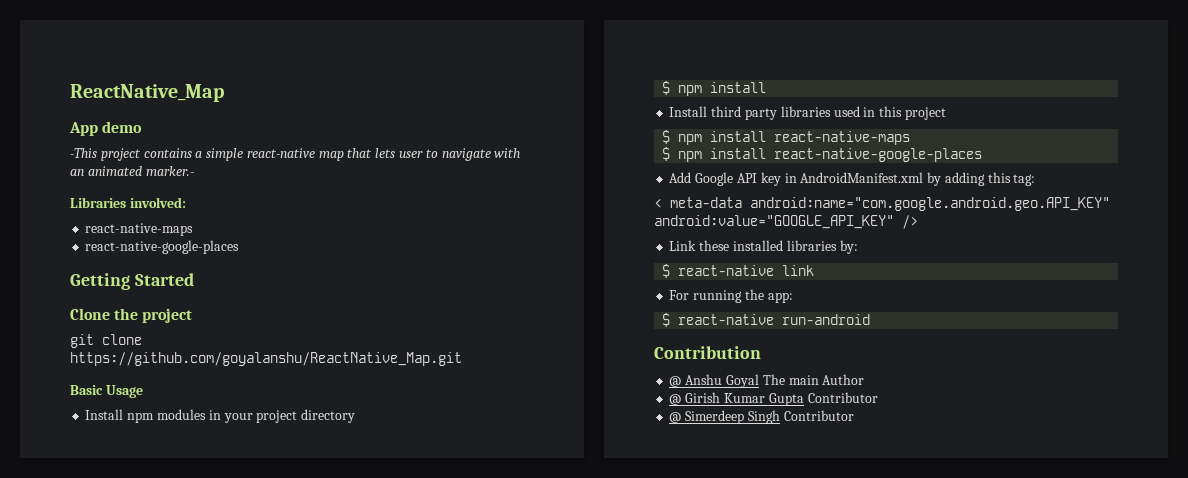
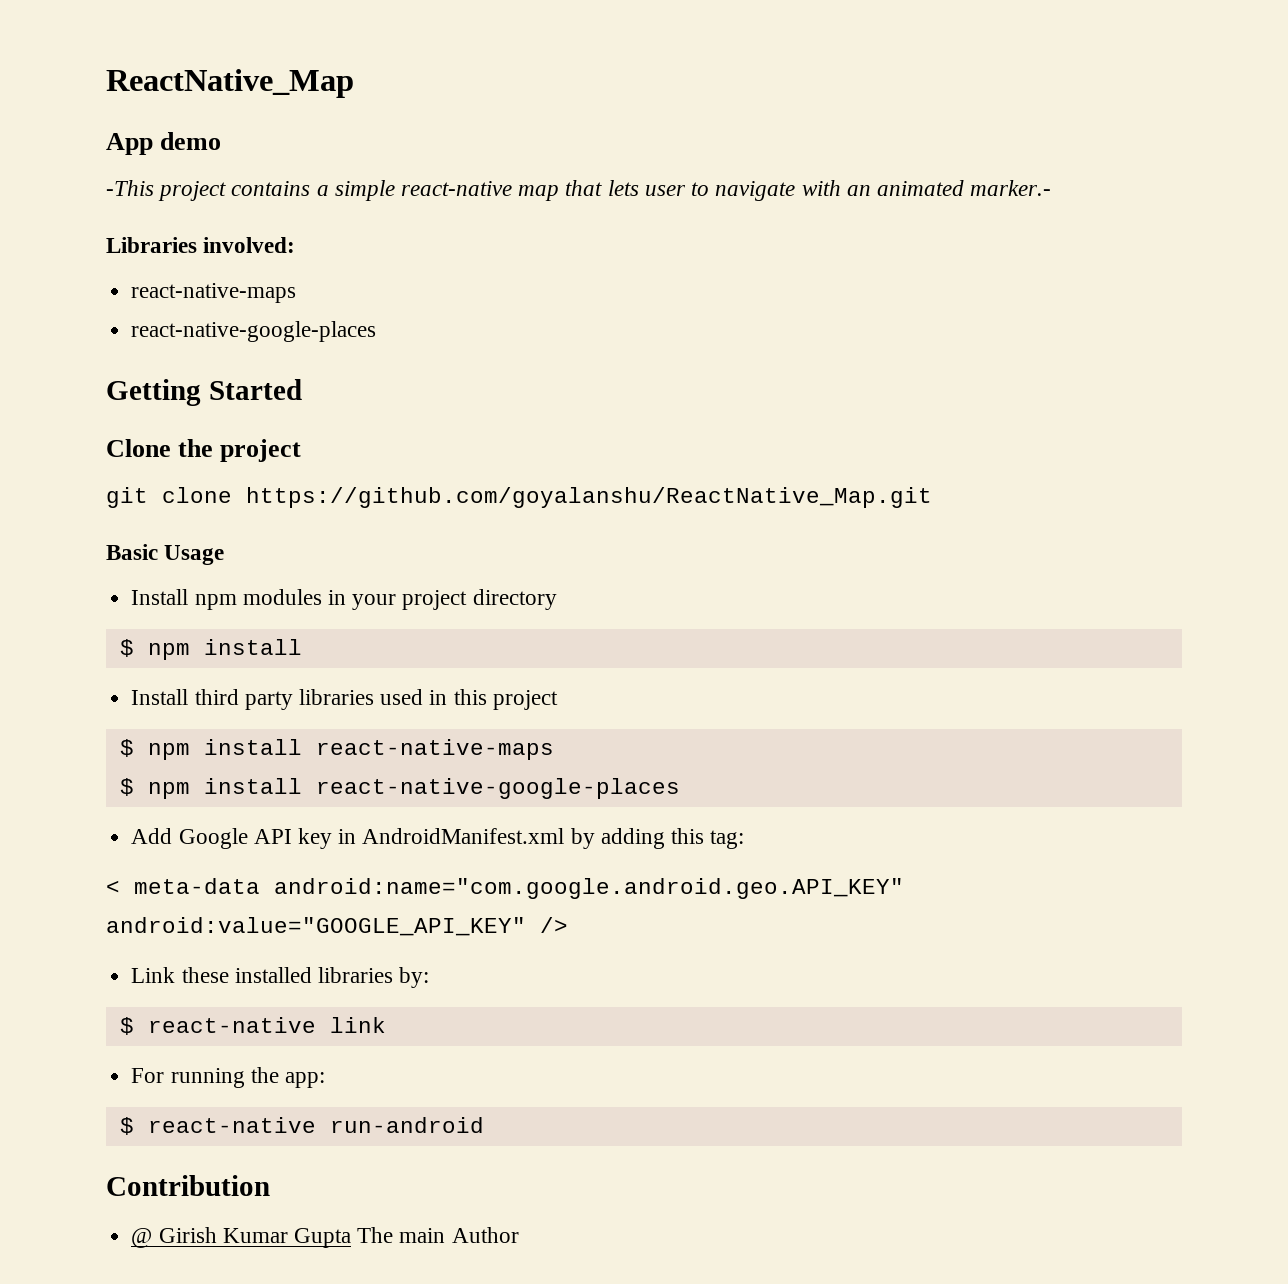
- @ Anshu Goyal The main Author
+ @ Girish Kumar Gupta The main Author
- @ Girish Kumar Gupta Contributor
- @ Simerdeep Singh Contributor

